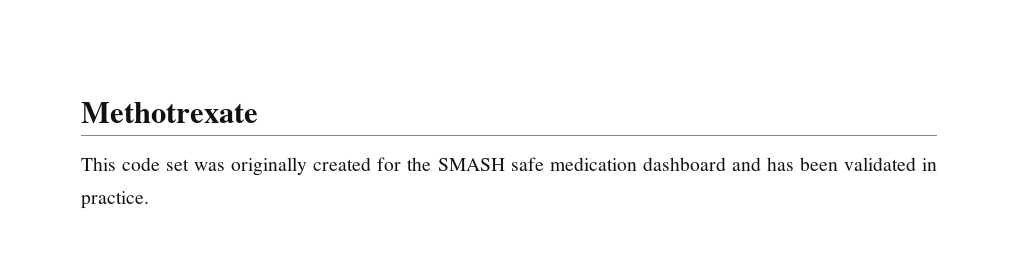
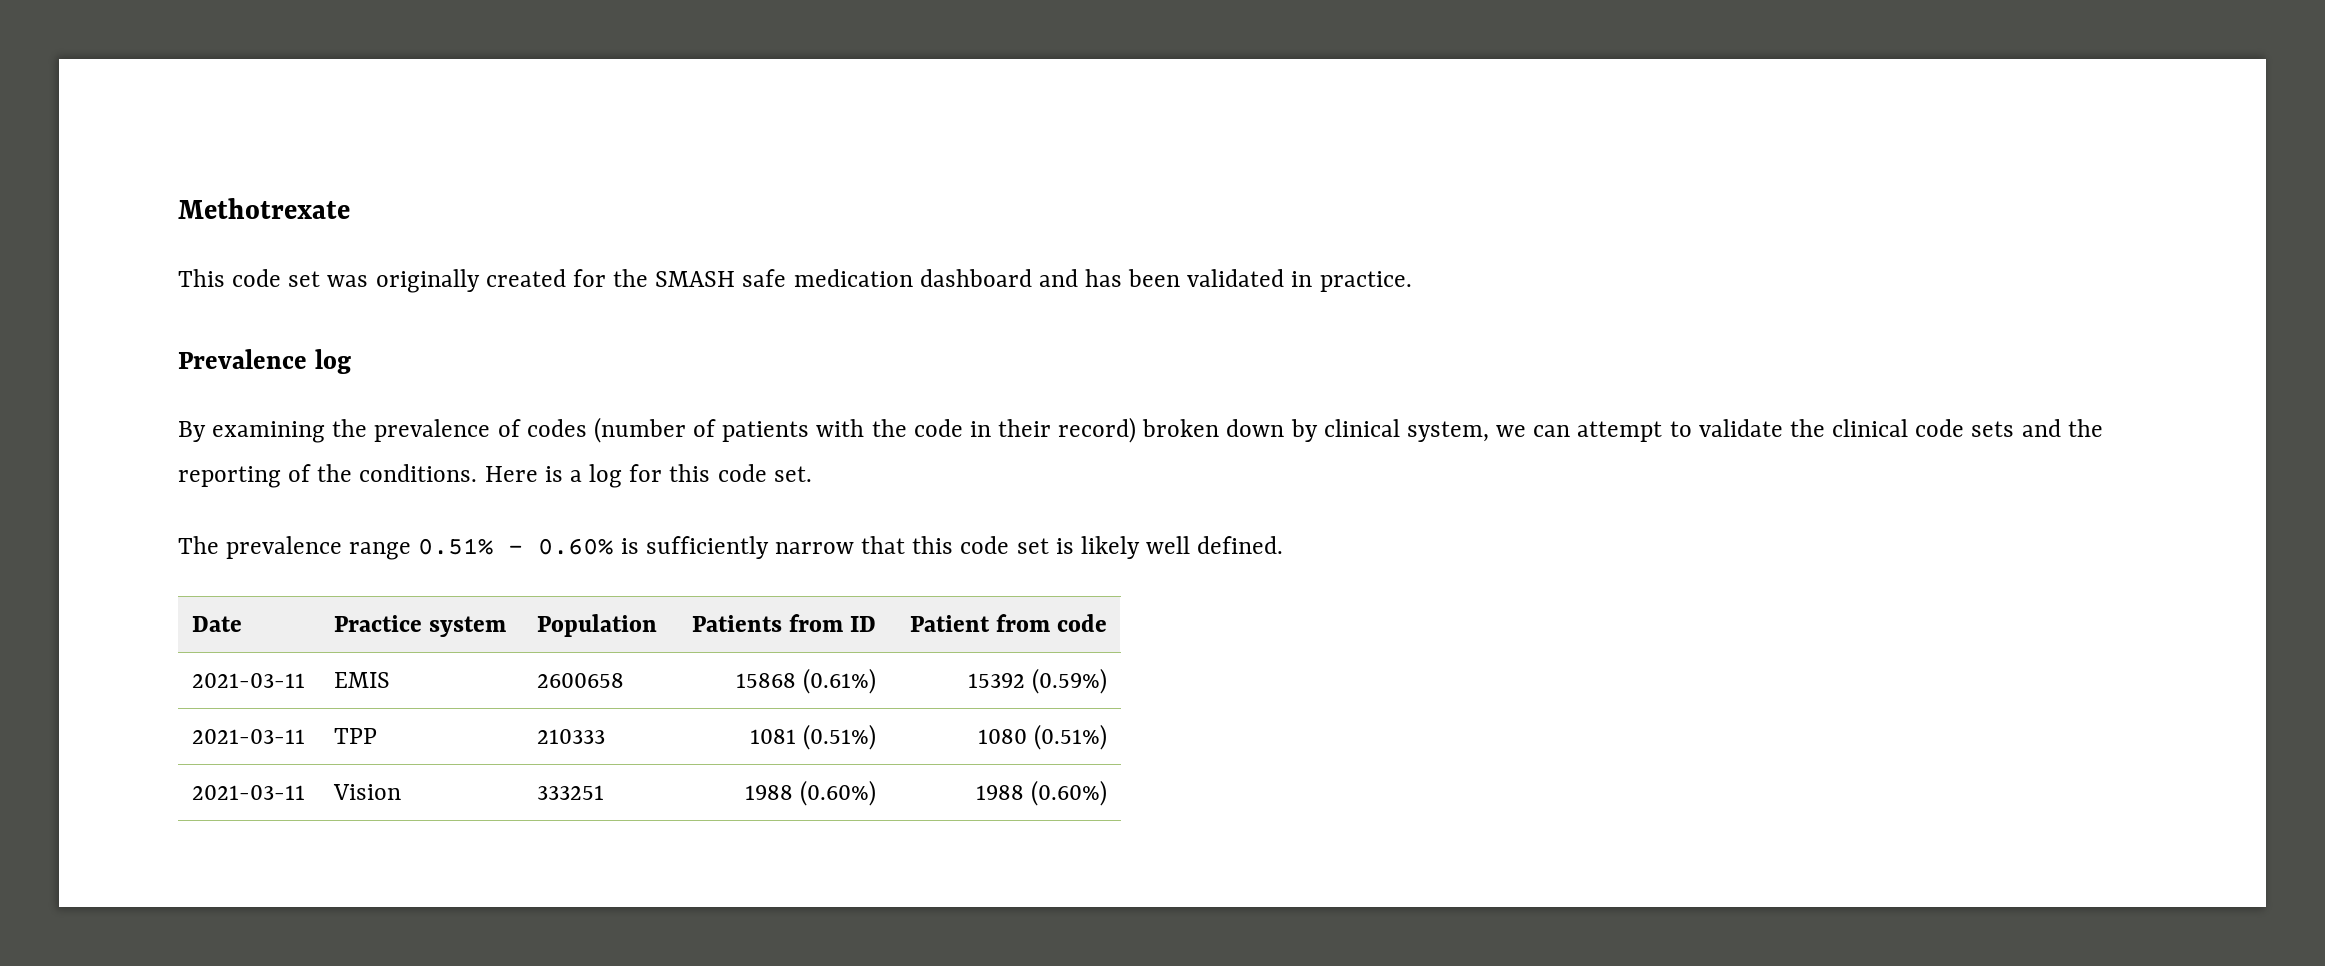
+ Prevalence log
+ By examining the prevalence of codes (number of patients with the code in their record) broken down by clinical system, we can attempt to validate the clinical code sets and the reporting of the conditions. Here is a log for this code set.
+ The prevalence range 0.51% - 0.60% is sufficiently narrow that this code set is likely well defined.
+ Date | Practice system | Population | Patients from ID | Patient from code
+ 2021-03-11 | EMIS | 2600658 | 15868 (0.61%) | 15392 (0.59%)
+ 2021-03-11 | TPP | 210333 | 1081 (0.51%) | 1080 (0.51%)
+ 2021-03-11 | Vision | 333251 | 1988 (0.60%) | 1988 (0.60%)

